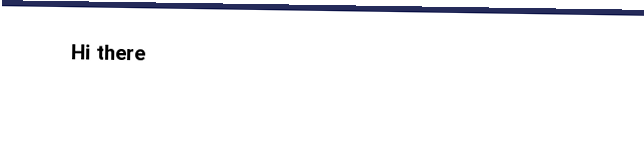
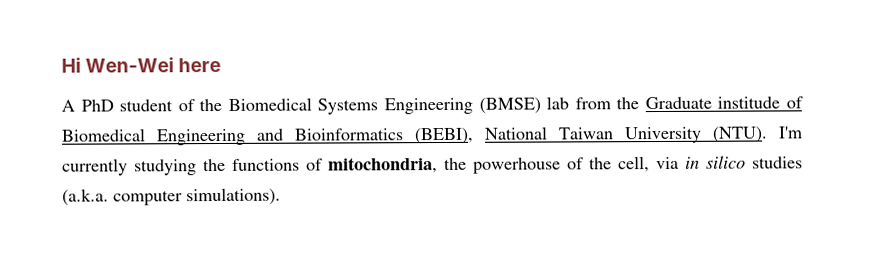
- Hi there
+ Hi Wen-Wei here
+ A PhD student of the Biomedical Systems Engineering (BMSE) lab from the Graduate institude of Biomedical Engineering and Bioinformatics (BEBI), National Taiwan University (NTU). I'm currently studying the functions of mitochondria, the powerhouse of the cell, via in silico studies (a.k.a. computer simulations).

